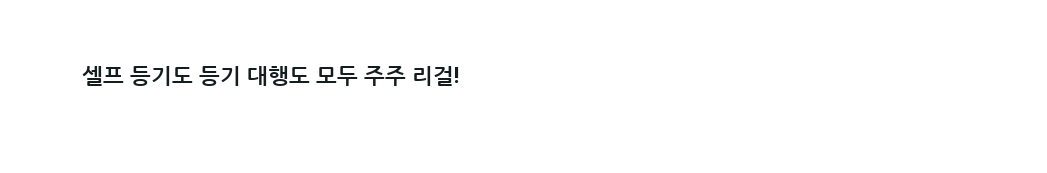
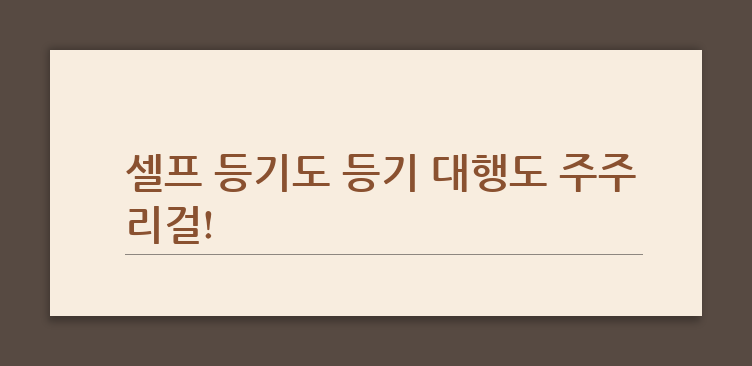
- 셀프 등기도 등기 대행도 모두 주주 리걸!
+ 셀프 등기도 등기 대행도 주주 리걸!

